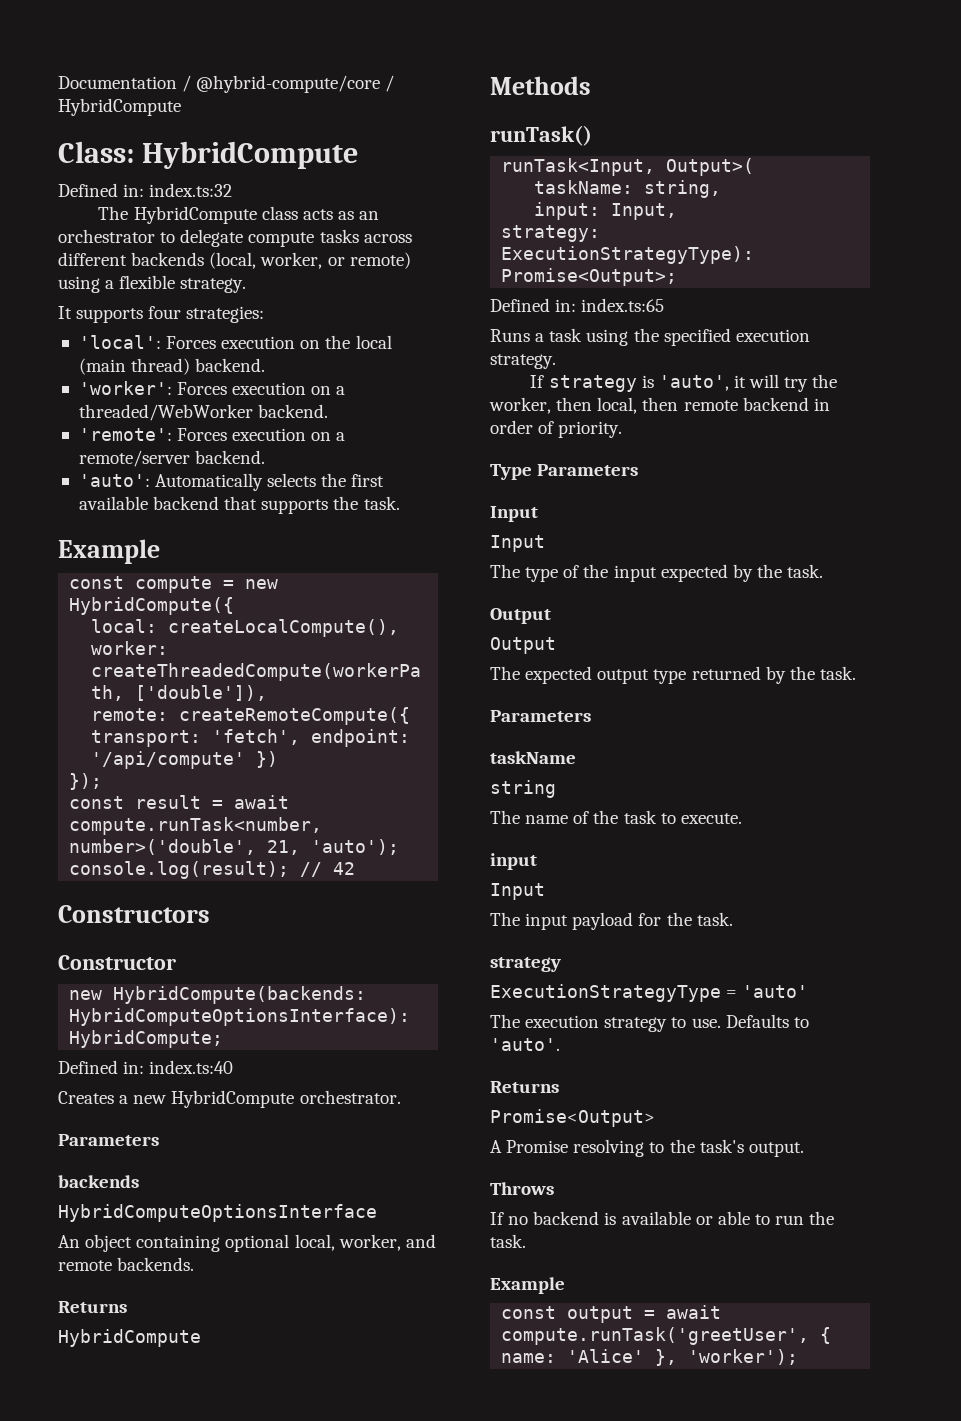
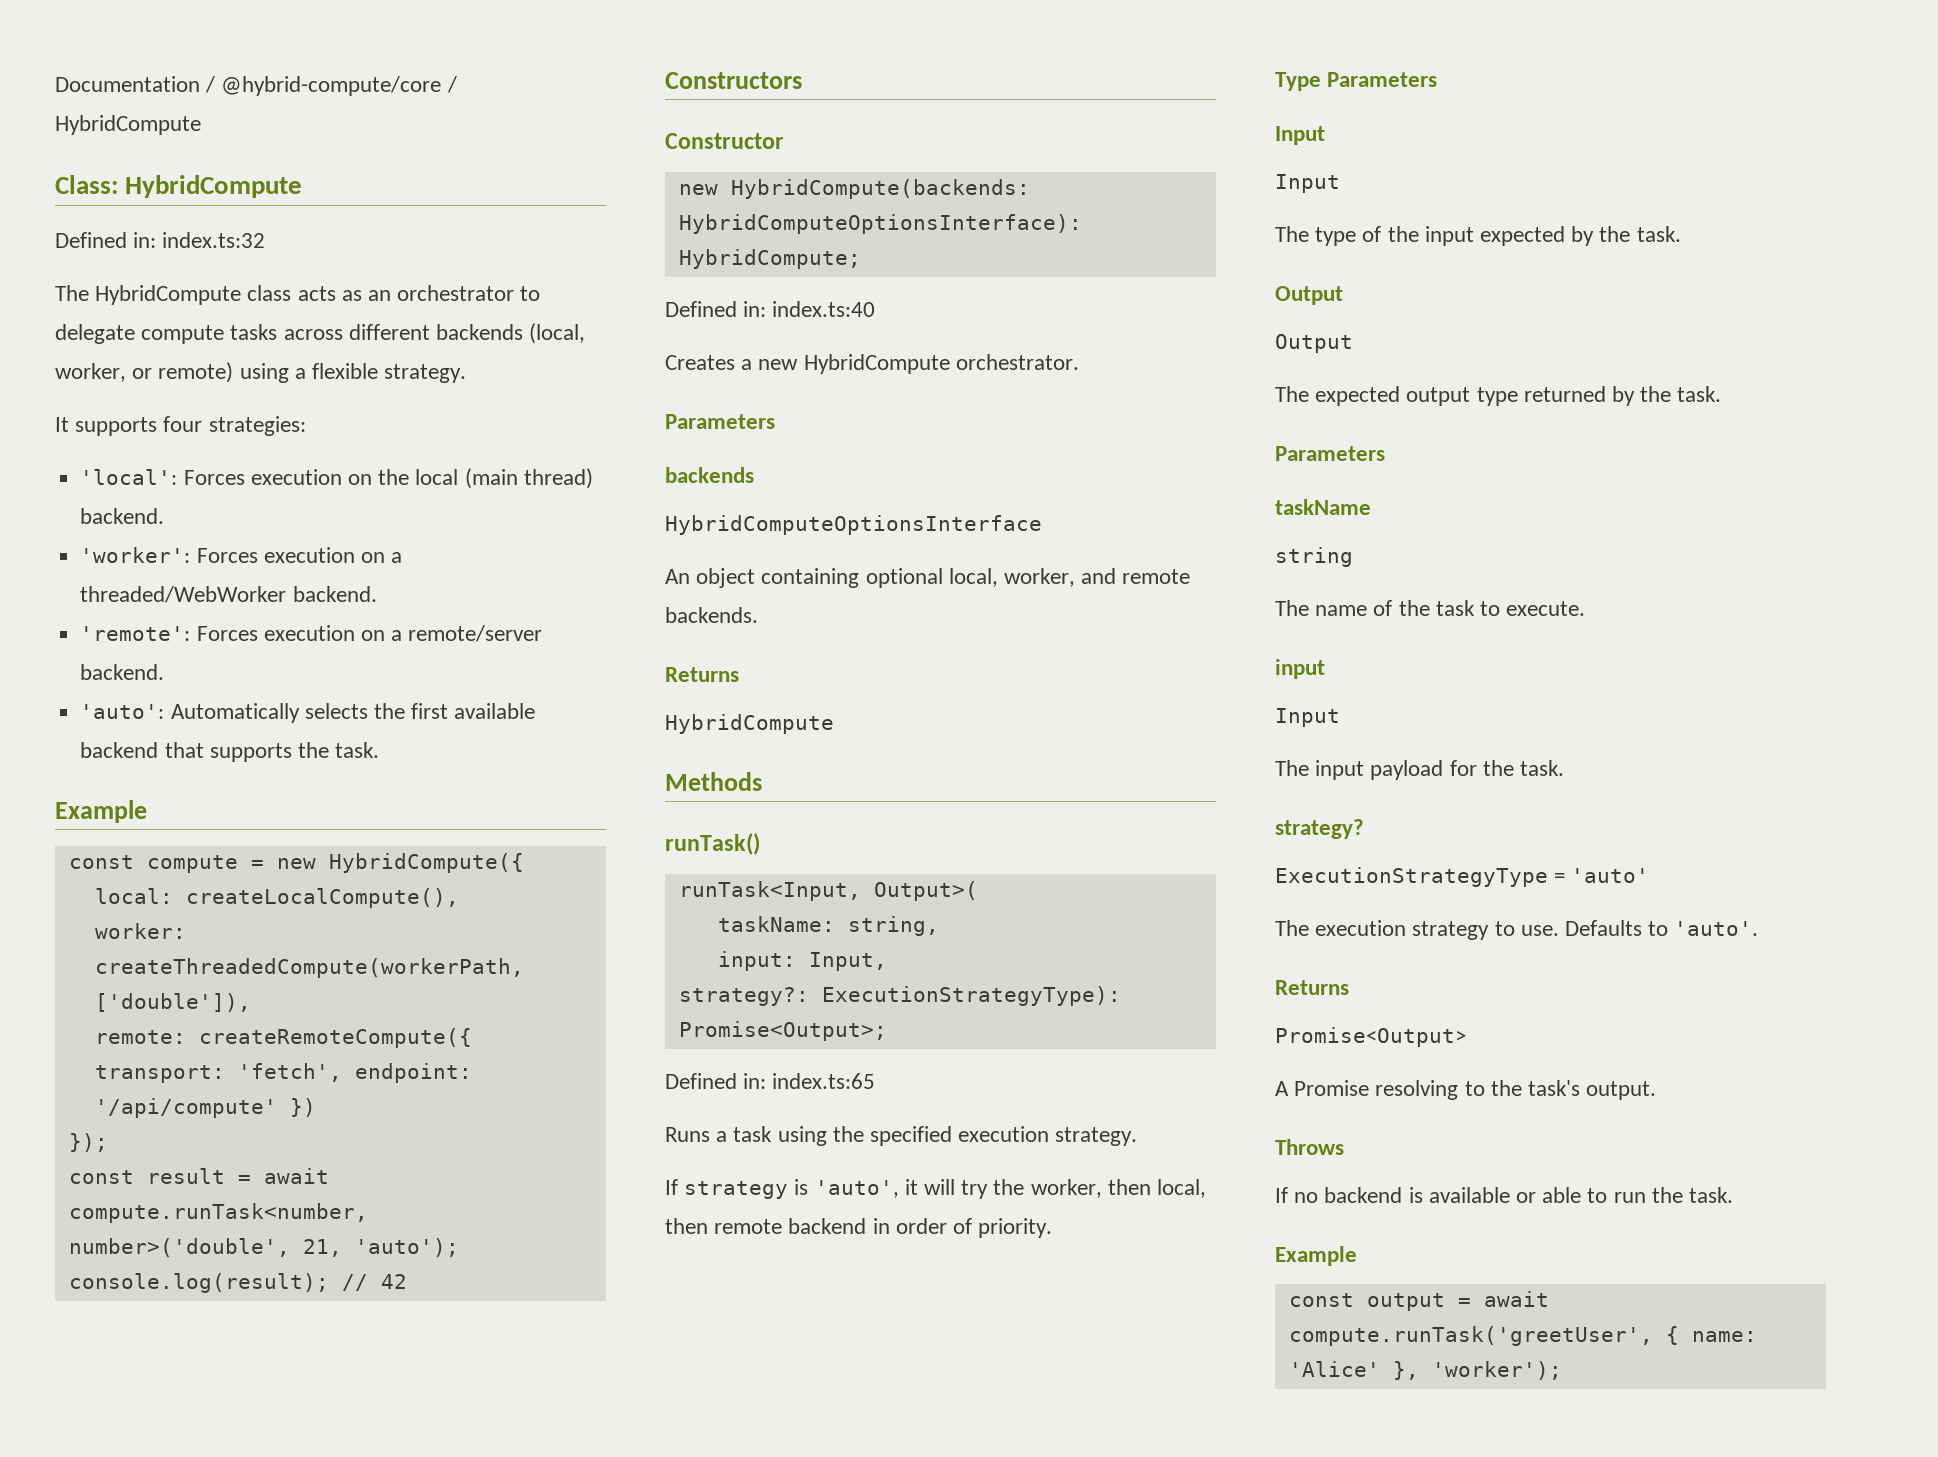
- strategy: ExecutionStrategyType): Promise<Output>;
+ strategy?: ExecutionStrategyType): Promise<Output>;
  The input payload for the task.
- strategy
+ strategy?

